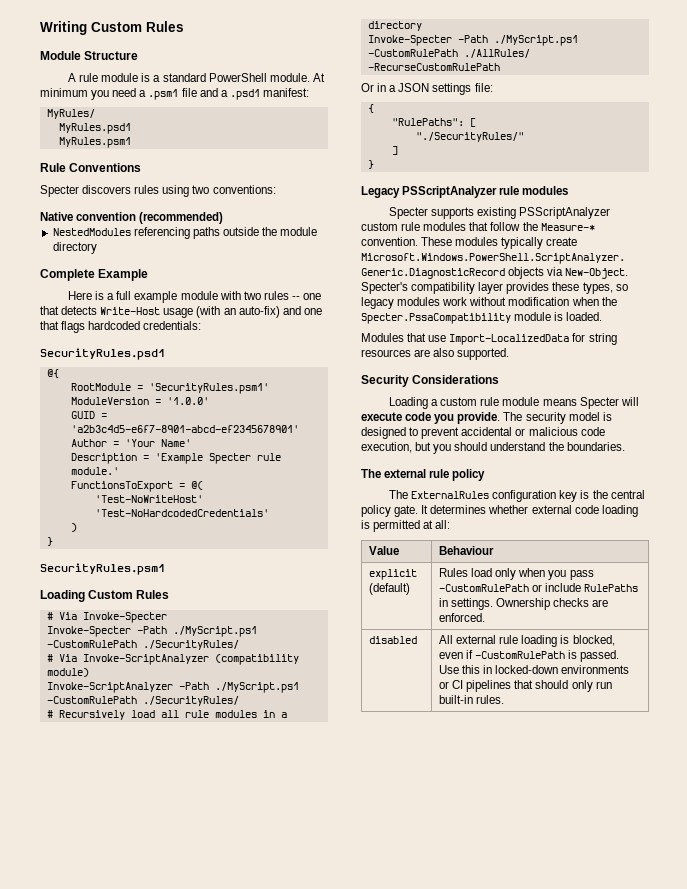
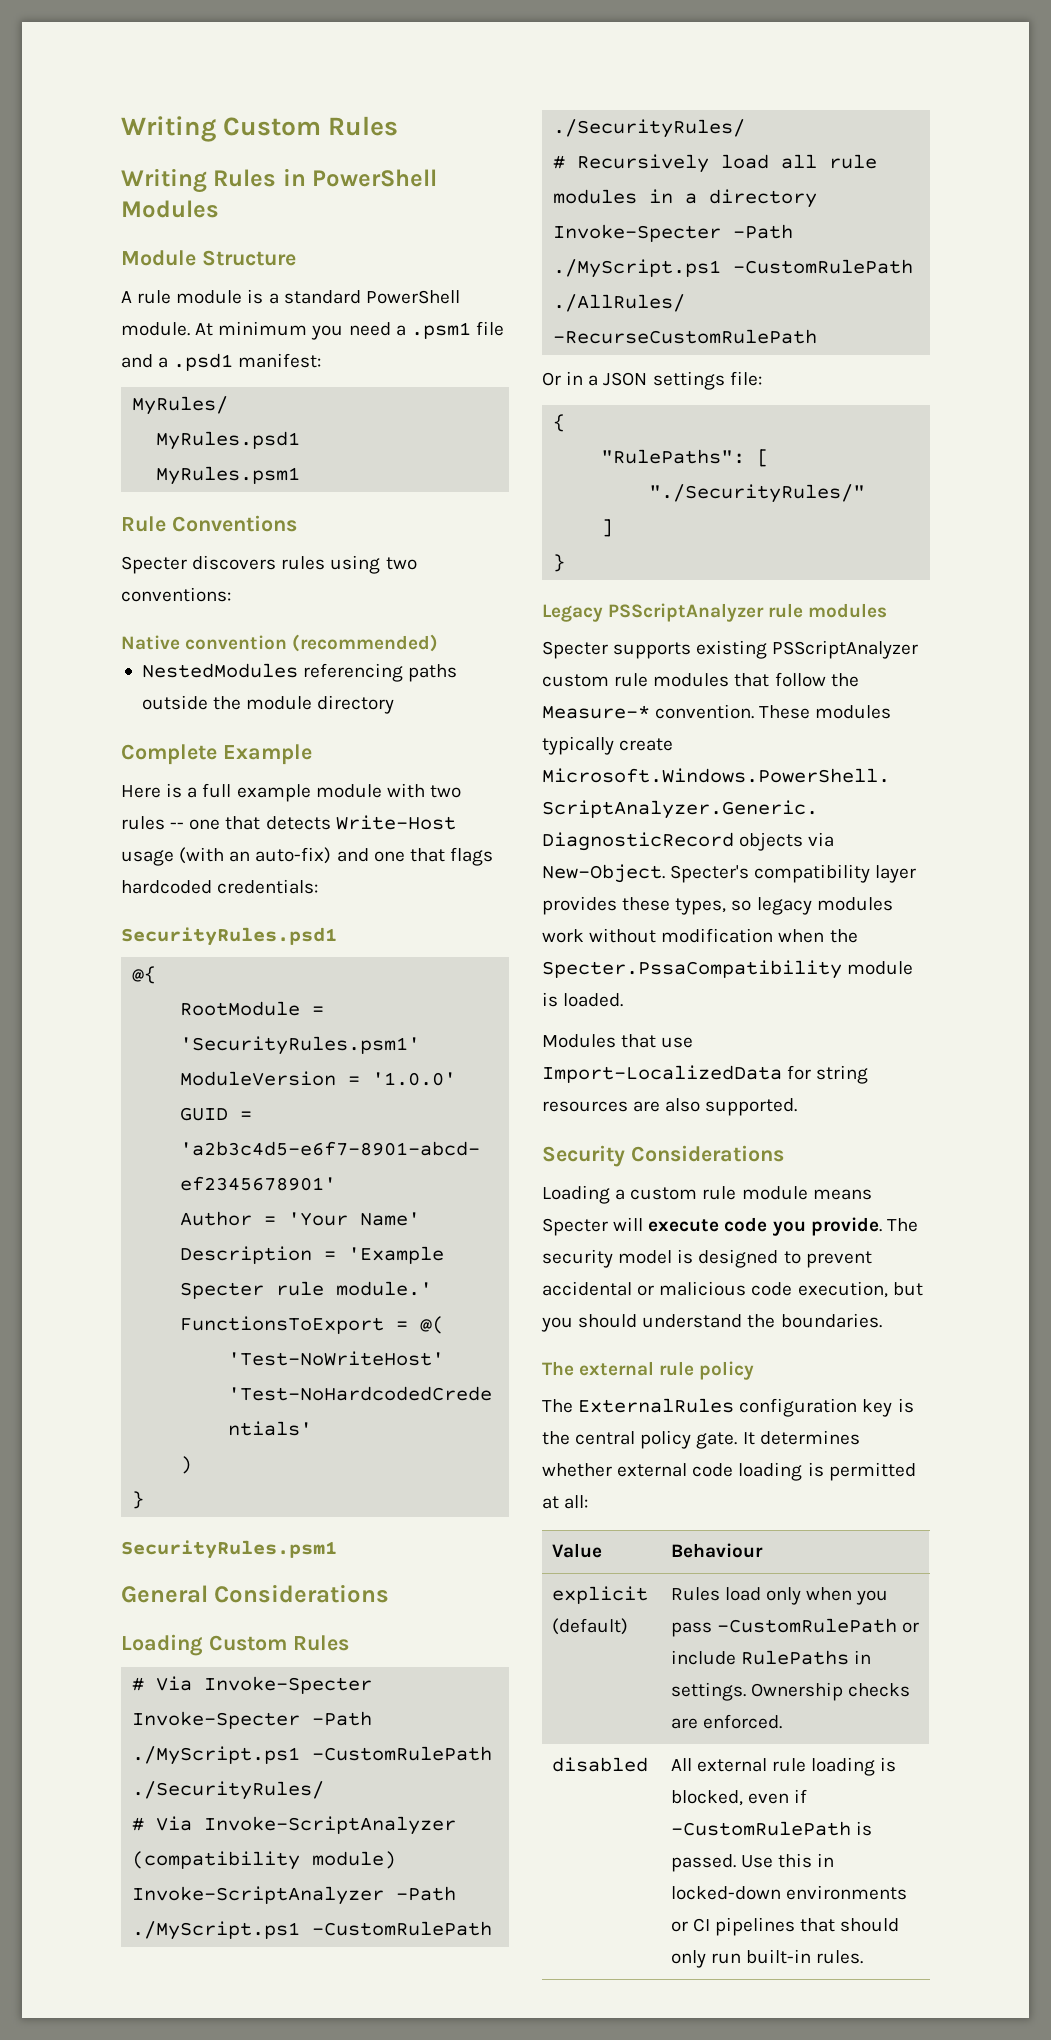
+ Writing Rules in PowerShell Modules
+ General Considerations

